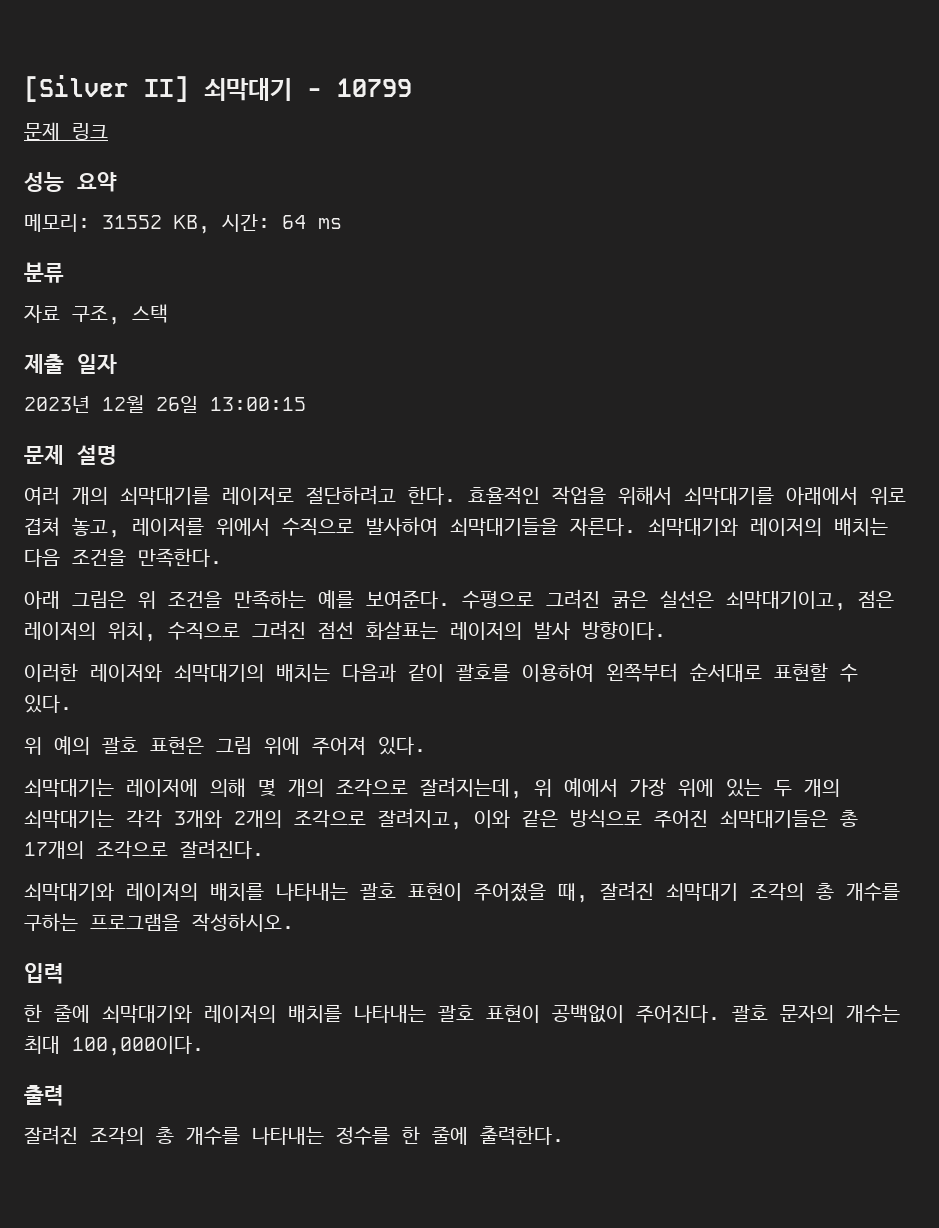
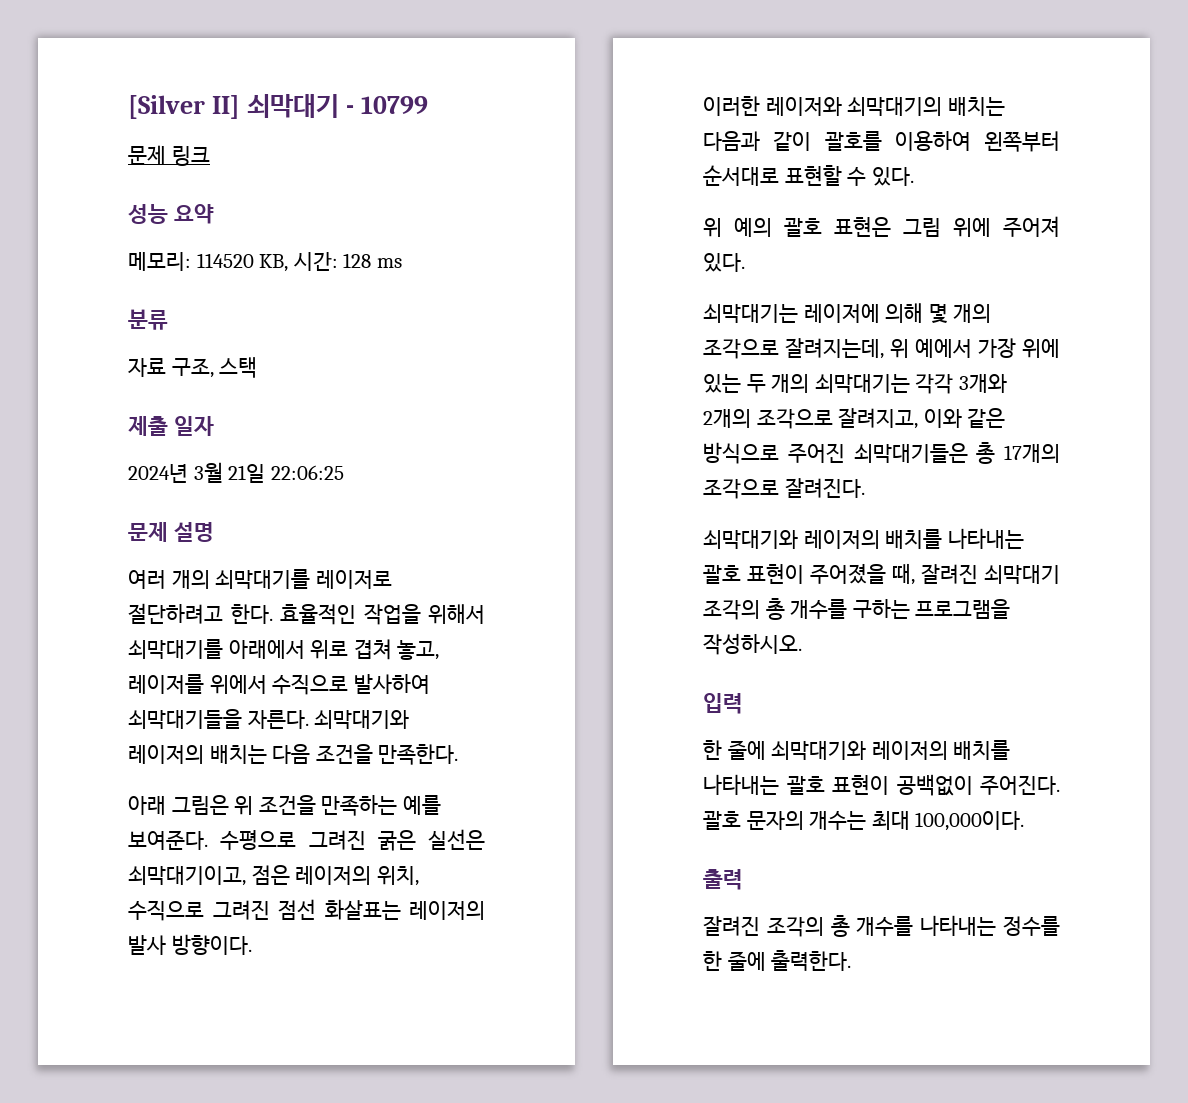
- 메모리: 31552 KB, 시간: 64 ms
+ 메모리: 114520 KB, 시간: 128 ms
- 2023년 12월 26일 13:00:15
+ 2024년 3월 21일 22:06:25

